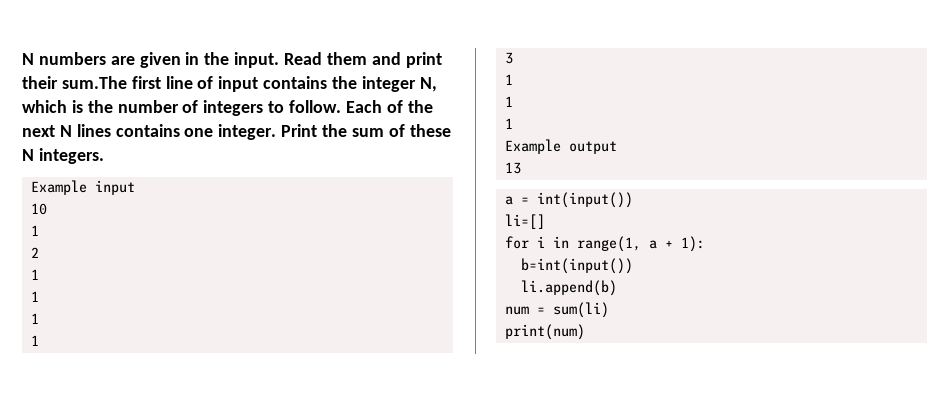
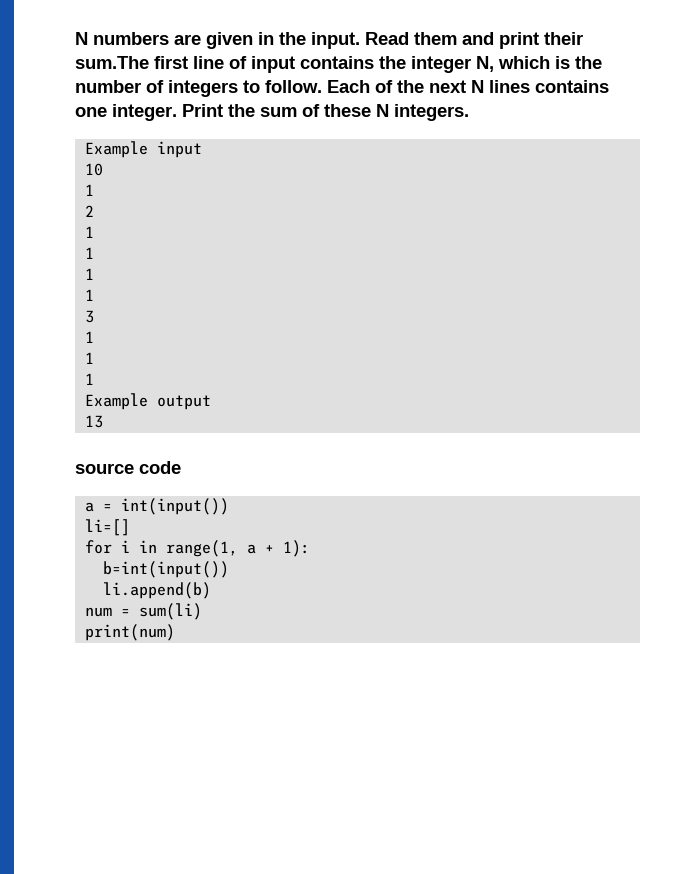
+ source code

